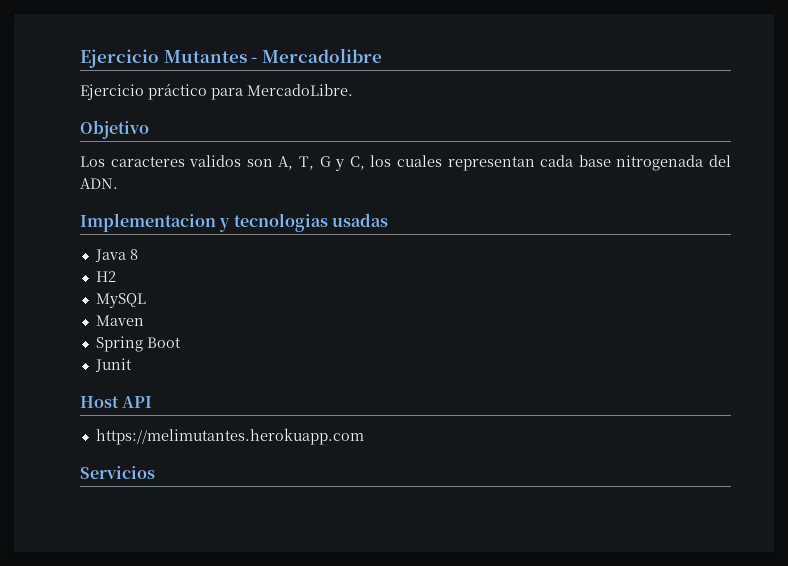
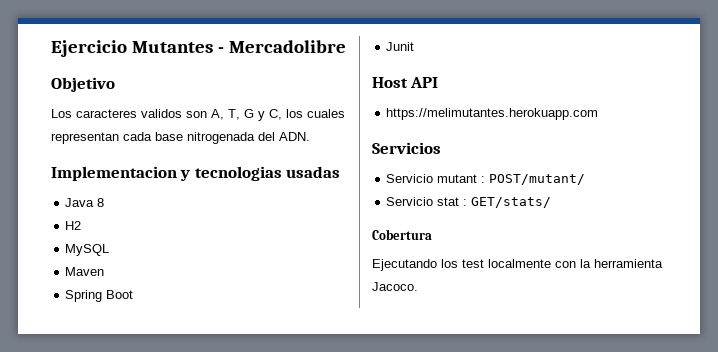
- Ejercicio práctico para MercadoLibre.
+ Servicio mutant : POST/mutant/
+ Servicio stat : GET/stats/
+ Cobertura
+ Ejecutando los test localmente con la herramienta Jacoco.

